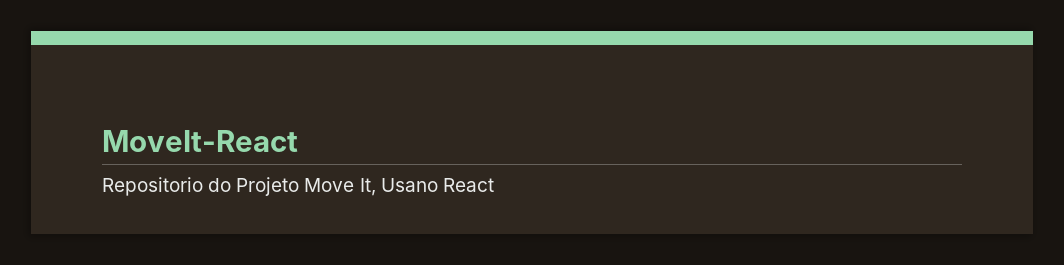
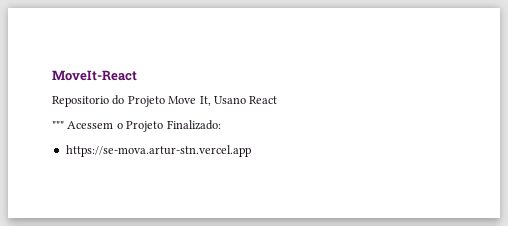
+ """ Acessem o Projeto Finalizado:
+ https://se-mova.artur-stn.vercel.app

